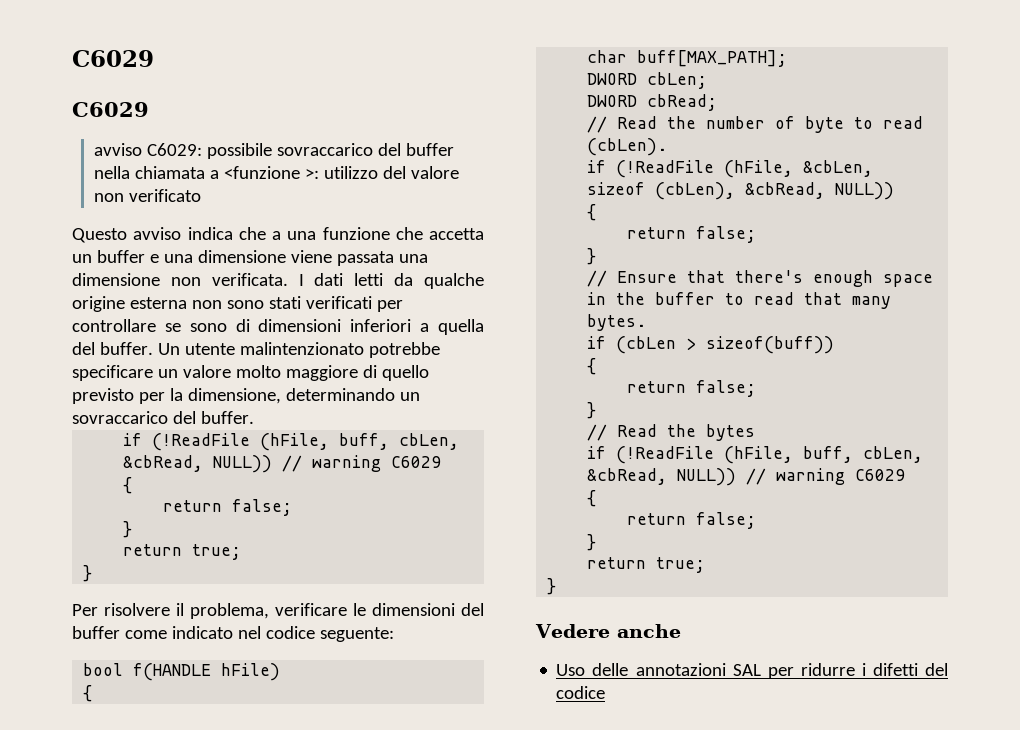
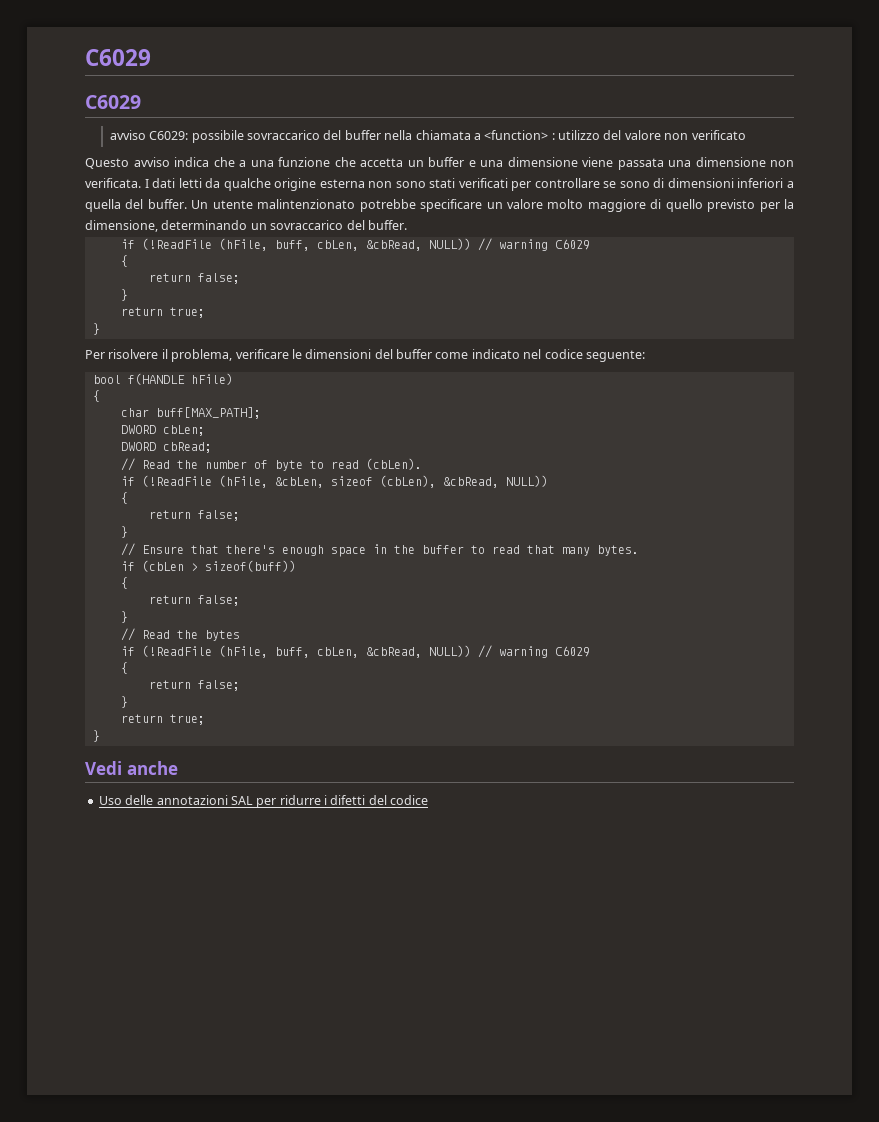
- avviso C6029: possibile sovraccarico del buffer nella chiamata a <funzione >: utilizzo del valore non verificato
+ avviso C6029: possibile sovraccarico del buffer nella chiamata a <function> : utilizzo del valore non verificato
- Vedere anche
+ Vedi anche

